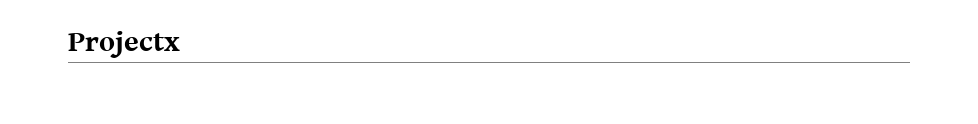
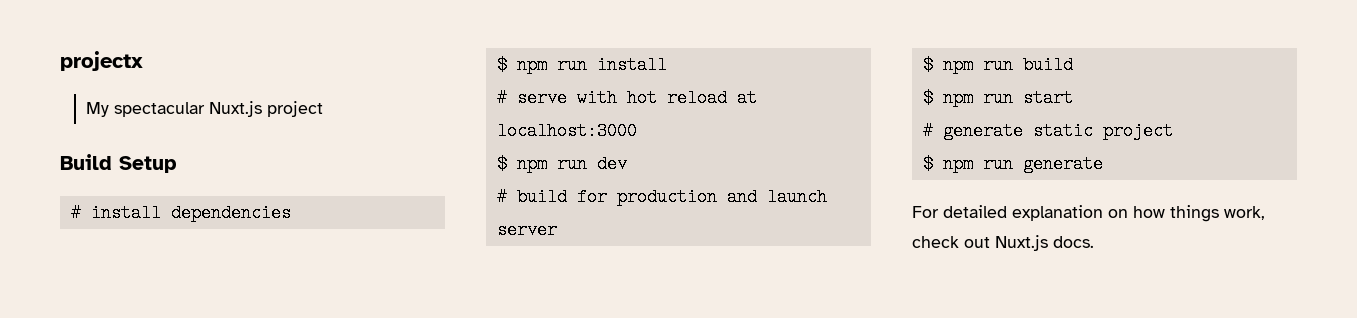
- Projectx
+ projectx
+ My spectacular Nuxt.js project
+ Build Setup
+ # install dependencies
+ $ npm run install
+ # serve with hot reload at localhost:3000
+ $ npm run dev
+ # build for production and launch server
+ $ npm run build
+ $ npm run start
+ # generate static project
+ $ npm run generate
+ For detailed explanation on how things work, check out Nuxt.js docs.

